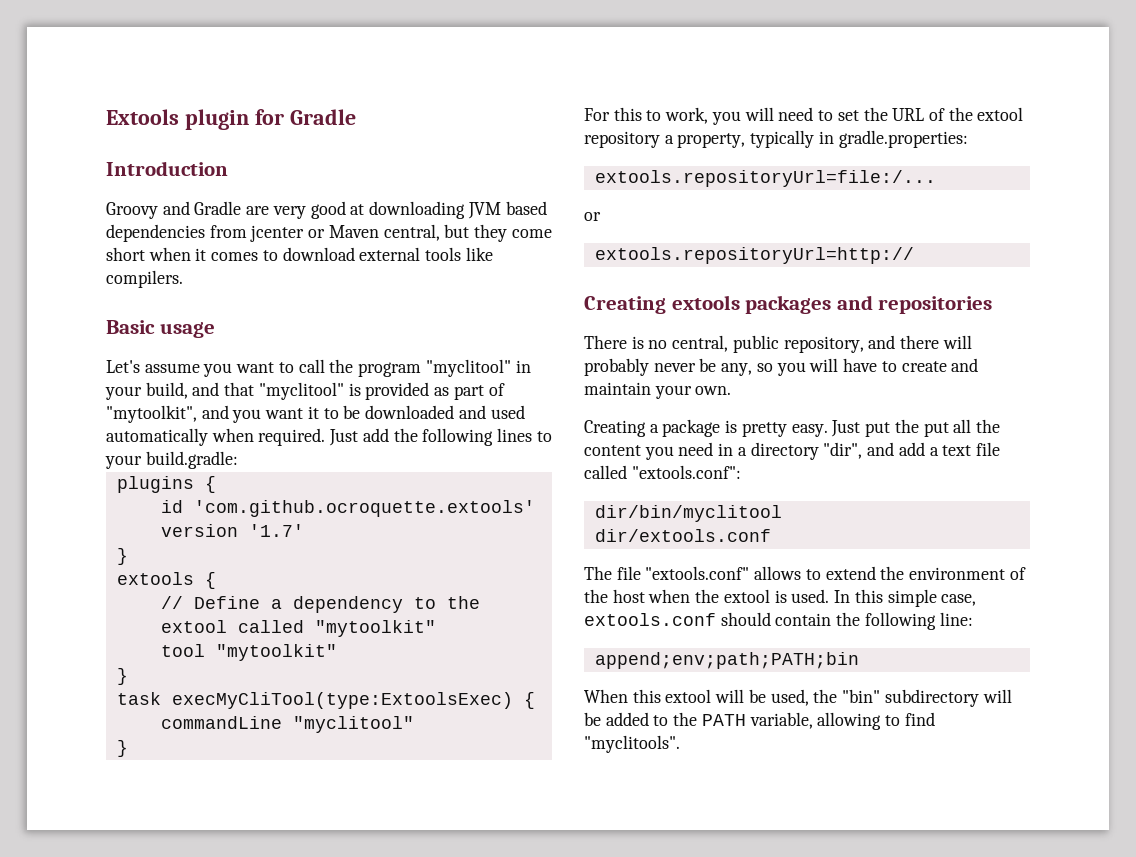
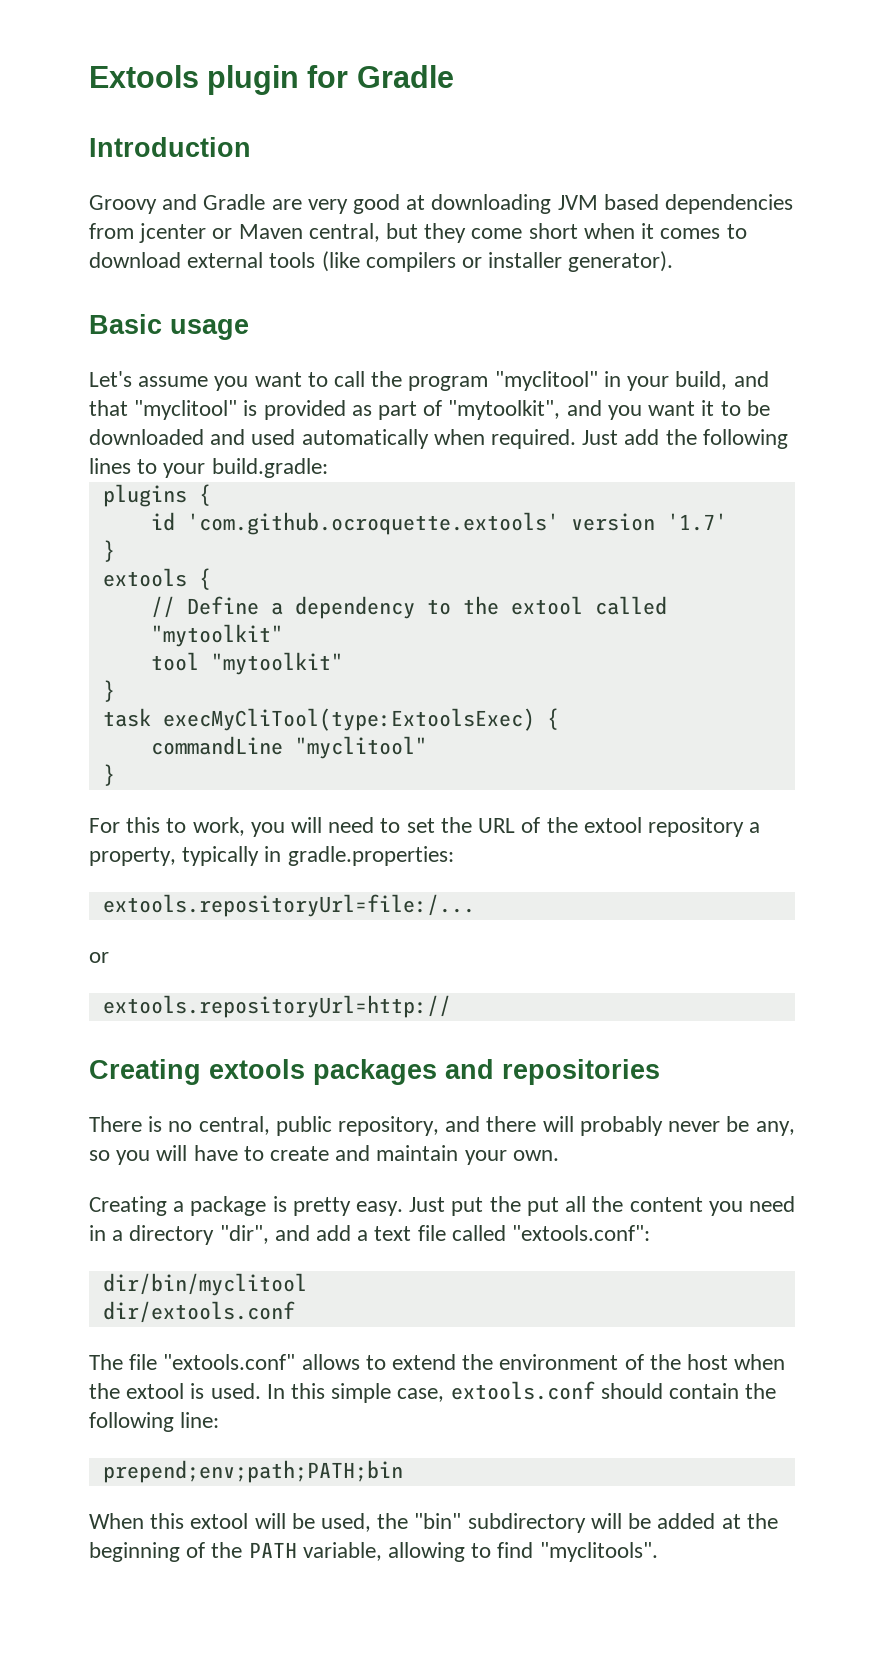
- Groovy and Gradle are very good at downloading JVM based dependencies from jcenter or Maven central, but they come short when it comes to download external tools like compilers.
+ Groovy and Gradle are very good at downloading JVM based dependencies from jcenter or Maven central, but they come short when it comes to download external tools (like compilers or installer generator).
- append;env;path;PATH;bin
+ prepend;env;path;PATH;bin
- When this extool will be used, the "bin" subdirectory will be added to the PATH variable, allowing to find "myclitools".
+ When this extool will be used, the "bin" subdirectory will be added at the beginning of the PATH variable, allowing to find "myclitools".

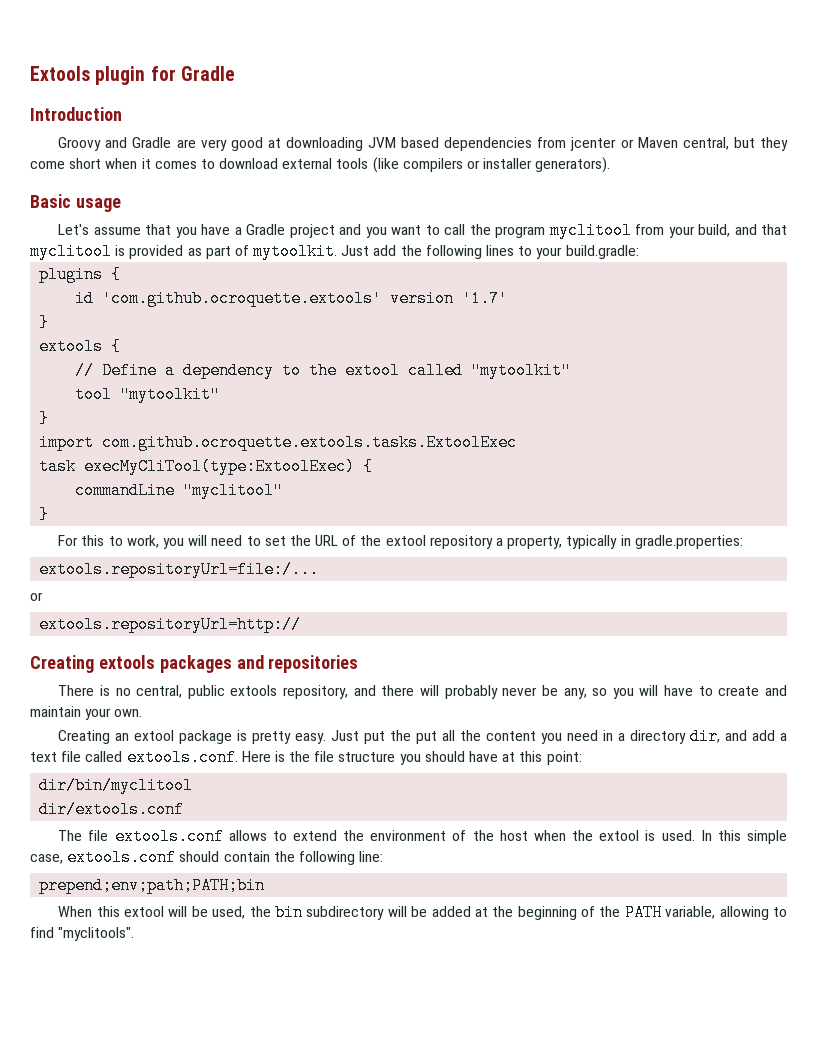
- Groovy and Gradle are very good at downloading JVM based dependencies from jcenter or Maven central, but they come short when it comes to download external tools (like compilers or installer generator).
+ Groovy and Gradle are very good at downloading JVM based dependencies from jcenter or Maven central, but they come short when it comes to download external tools (like compilers or installer generators).
- Let's assume you want to call the program "myclitool" in your build, and that "myclitool" is provided as part of "mytoolkit", and you want it to be downloaded and used automatically when required.
+ Let's assume that you have a Gradle project and you want to call the program myclitool from your build, and that myclitool is provided as part of mytoolkit.
+ import com.github.ocroquette.extools.tasks.ExtoolExec
- task execMyCliTool(type:ExtoolsExec) {
+ task execMyCliTool(type:ExtoolExec) {
- There is no central, public repository, and there will probably never be any, so you will have to create and maintain your own.
+ There is no central, public extools repository, and there will probably never be any, so you will have to create and maintain your own.
- Creating a package is pretty easy.
+ Creating an extool package is pretty easy.
- Just put the put all the content you need in a directory "dir", and add a text file called "extools.conf":
+ Just put the put all the content you need in a directory dir, and add a text file called extools.conf. Here is the file structure you should have at this point:
- The file "extools.conf" allows to extend the environment of the host when the extool is used.
+ The file extools.conf allows to extend the environment of the host when the extool is used.
- When this extool will be used, the "bin" subdirectory will be added at the beginning of the PATH variable, allowing to find "myclitools".
+ When this extool will be used, the bin subdirectory will be added at the beginning of the PATH variable, allowing to find "myclitools".

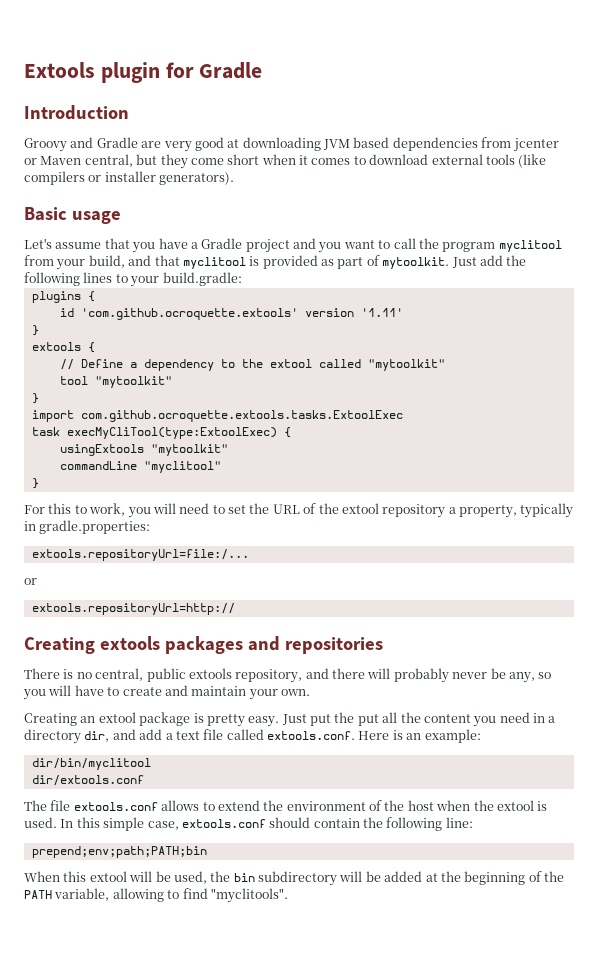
- id 'com.github.ocroquette.extools' version '1.7'
+ id 'com.github.ocroquette.extools' version '1.11'
+ usingExtools "mytoolkit"
- Just put the put all the content you need in a directory dir, and add a text file called extools.conf. Here is the file structure you should have at this point:
+ Just put the put all the content you need in a directory dir, and add a text file called extools.conf. Here is an example:

